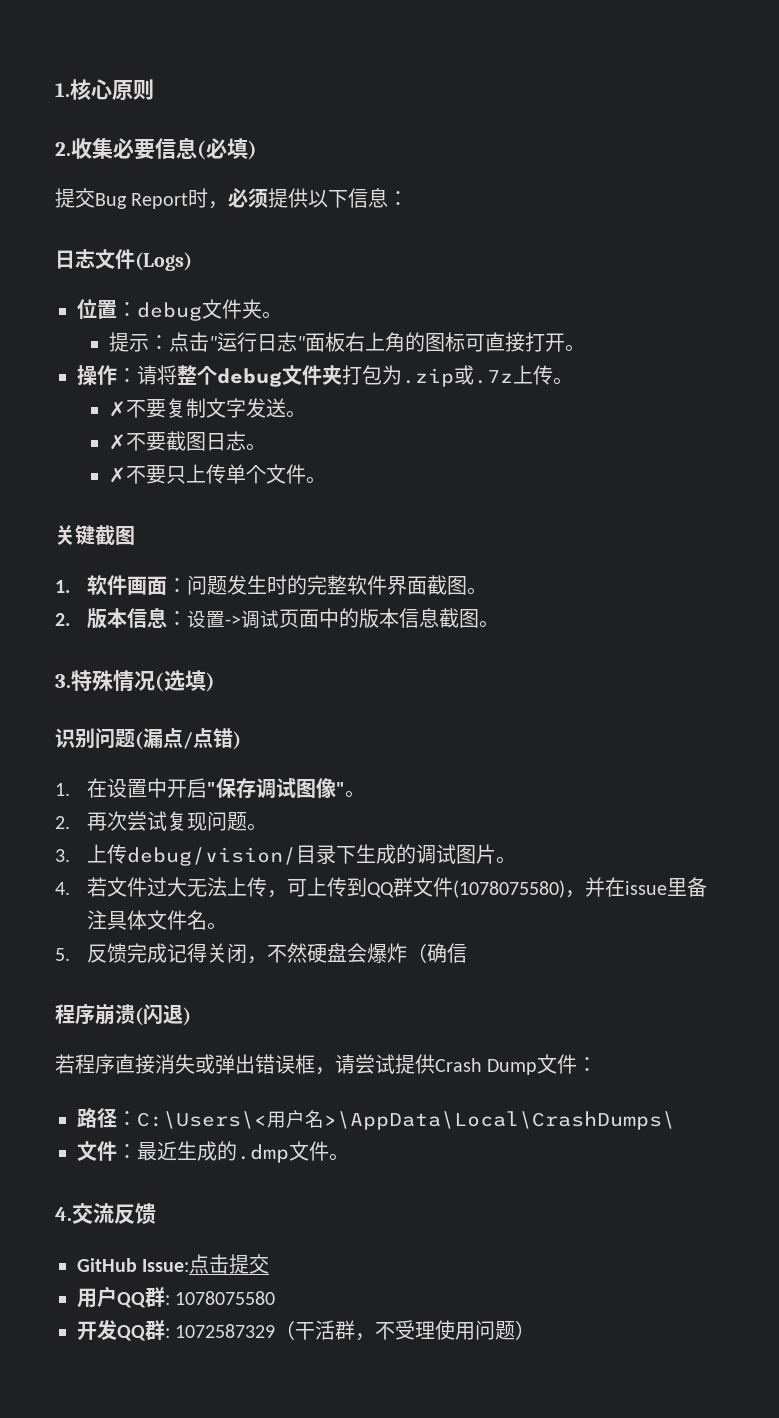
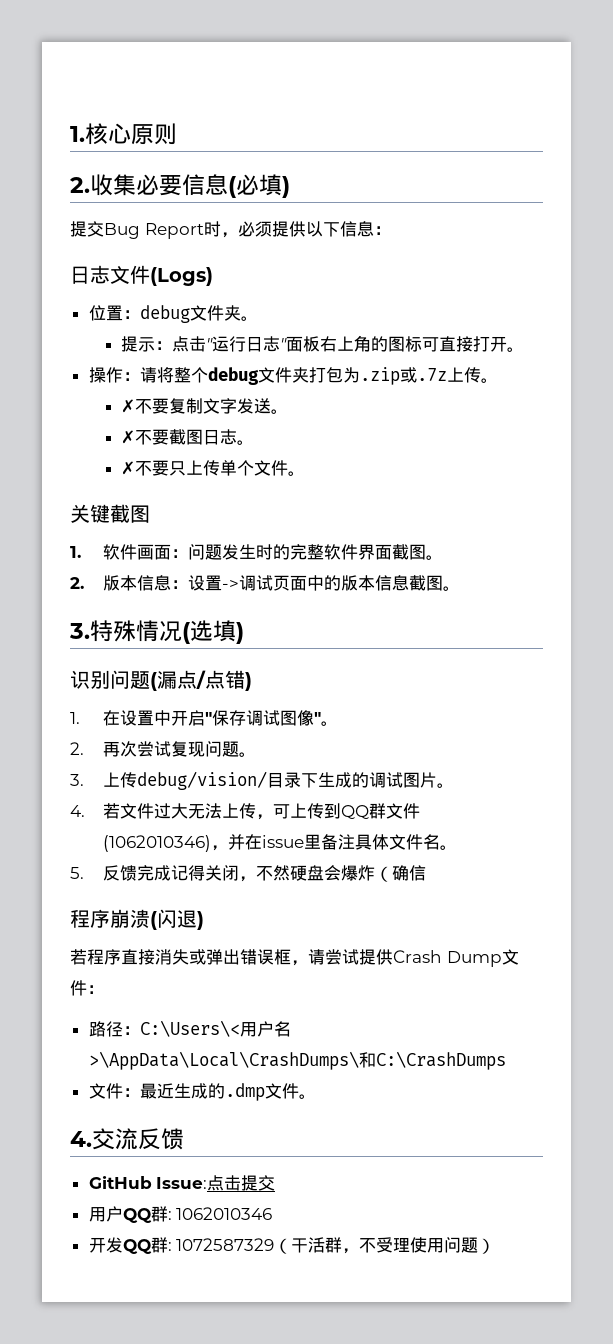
- 4.若文件过大无法上传，可上传到QQ群文件(1078075580)，并在issue里备注具体文件名。
+ 4.若文件过大无法上传，可上传到QQ群文件(1062010346)，并在issue里备注具体文件名。
- 路径：C:\Users\<用户名>\AppData\Local\CrashDumps\
+ 路径：C:\Users\<用户名>\AppData\Local\CrashDumps\和C:\CrashDumps
- 用户QQ群: 1078075580
+ 用户QQ群: 1062010346

